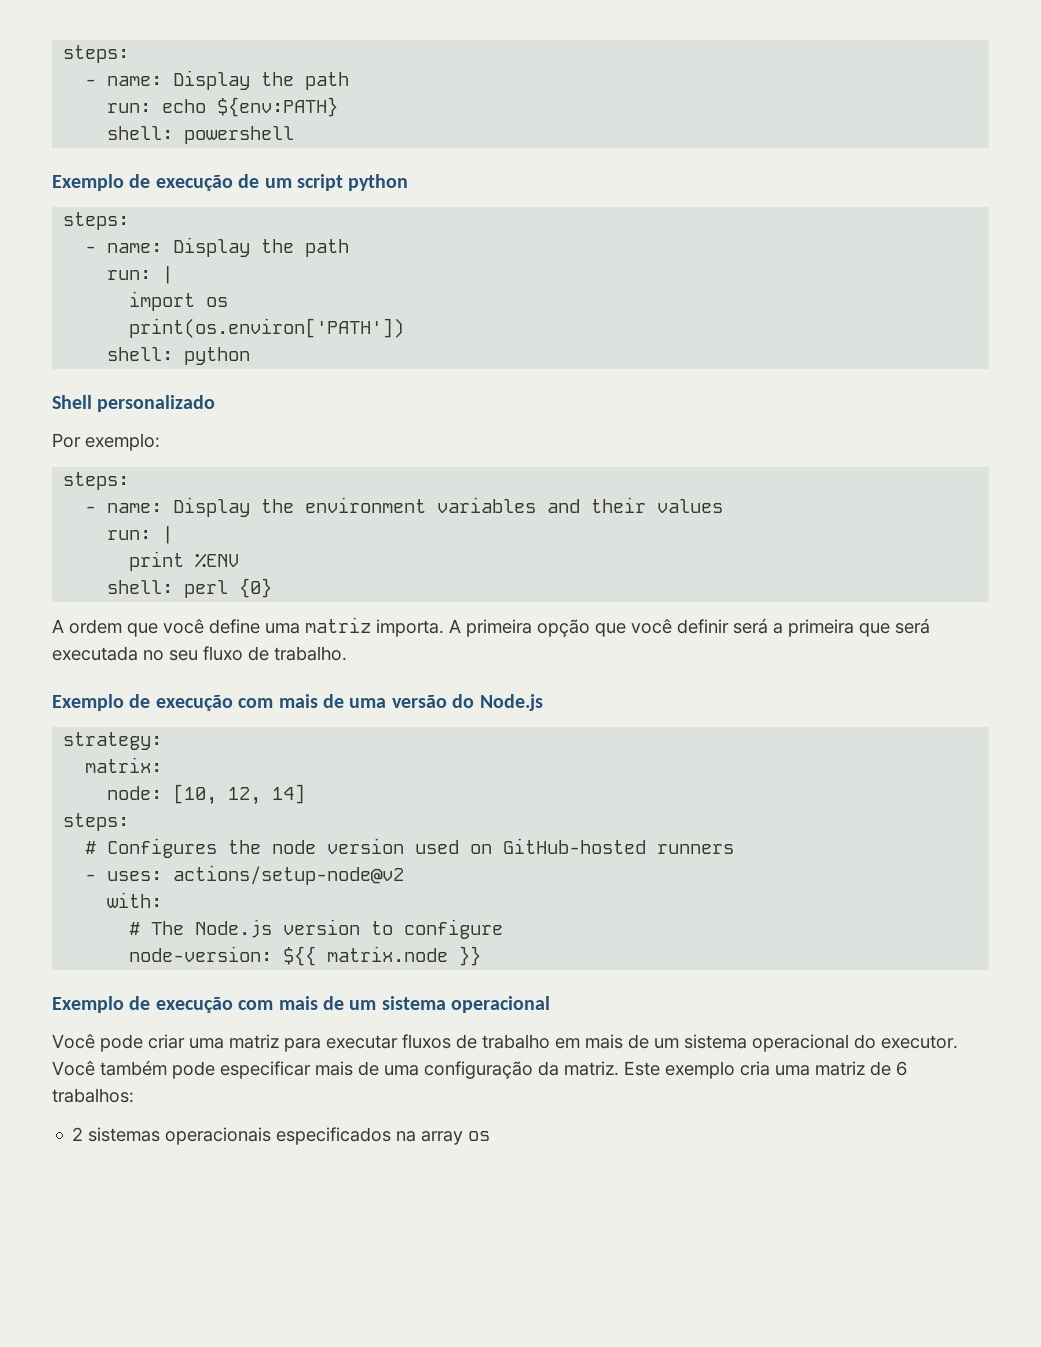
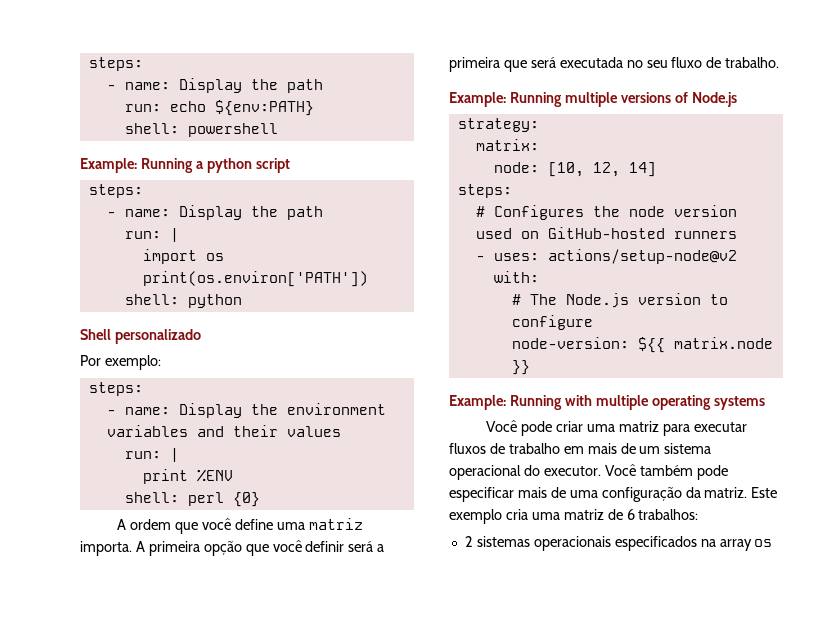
- Exemplo de execução de um script python
+ Example: Running a python script
- Exemplo de execução com mais de uma versão do Node.js
+ Example: Running multiple versions of Node.js
- Exemplo de execução com mais de um sistema operacional
+ Example: Running with multiple operating systems

